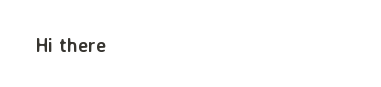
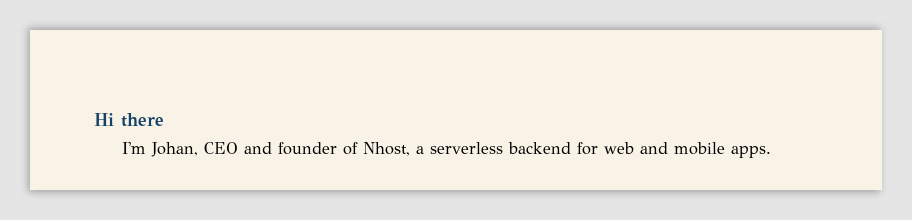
+ I'm Johan, CEO and founder of Nhost, a serverless backend for web and mobile apps.

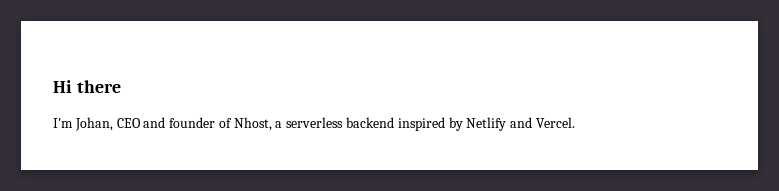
- I'm Johan, CEO and founder of Nhost, a serverless backend for web and mobile apps.
+ I'm Johan, CEO and founder of Nhost, a serverless backend inspired by Netlify and Vercel.

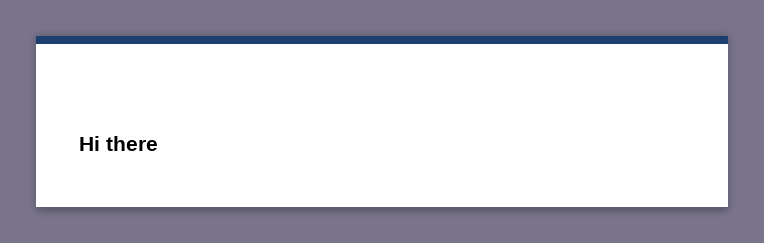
- I'm Johan, CEO and founder of Nhost, a serverless backend inspired by Netlify and Vercel.

